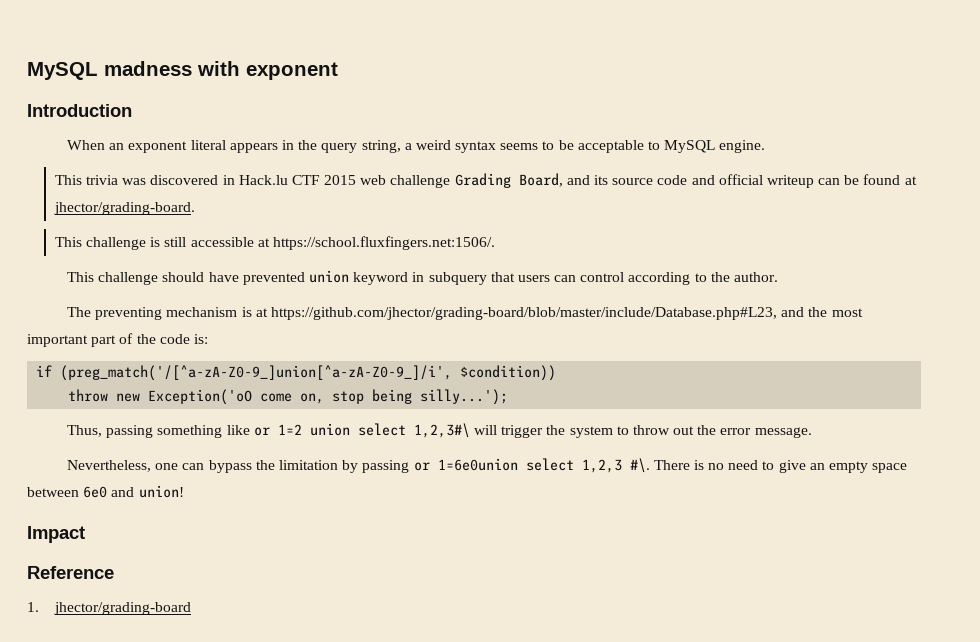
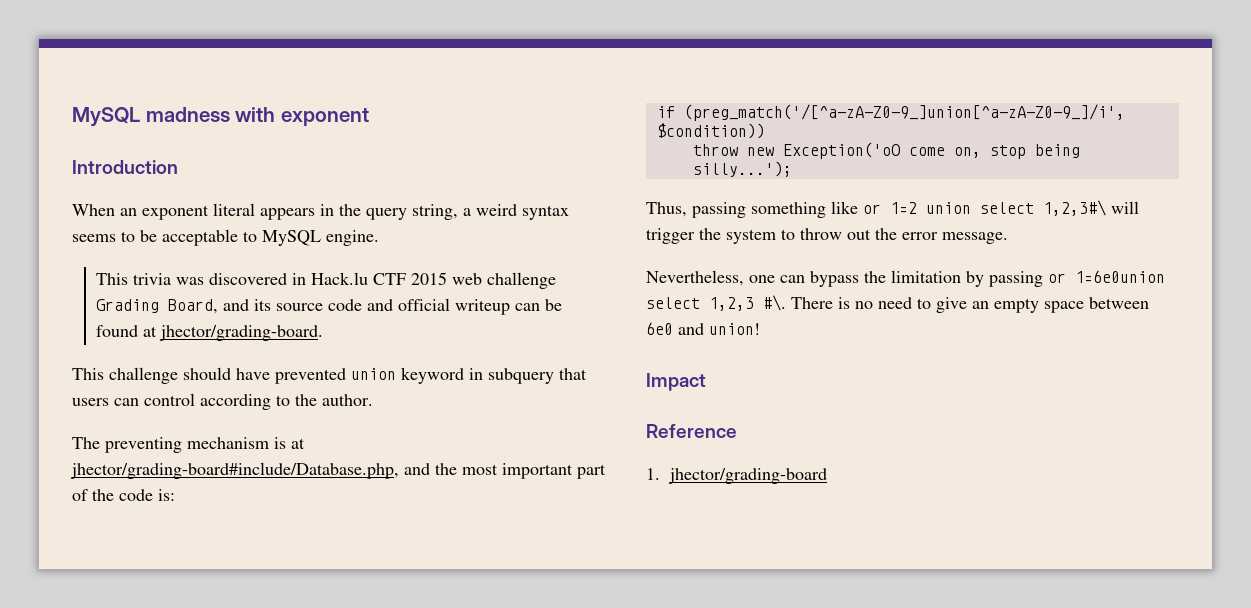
- This challenge is still accessible at https://school.fluxfingers.net:1506/.
- The preventing mechanism is at https://github.com/jhector/grading-board/blob/master/include/Database.php#L23, and the most important part of the code is:
+ The preventing mechanism is at jhector/grading-board#include/Database.php, and the most important part of the code is:

